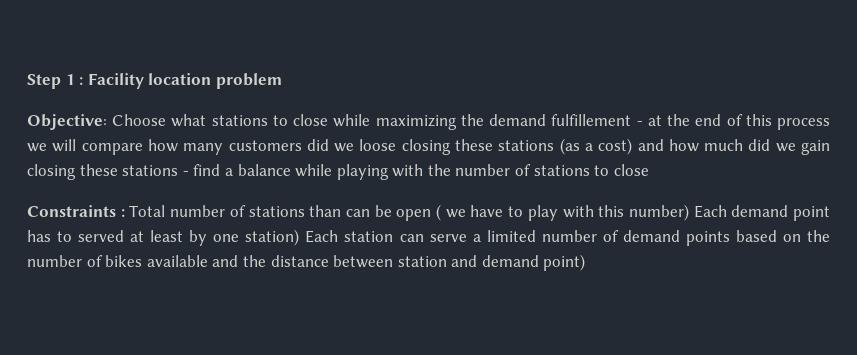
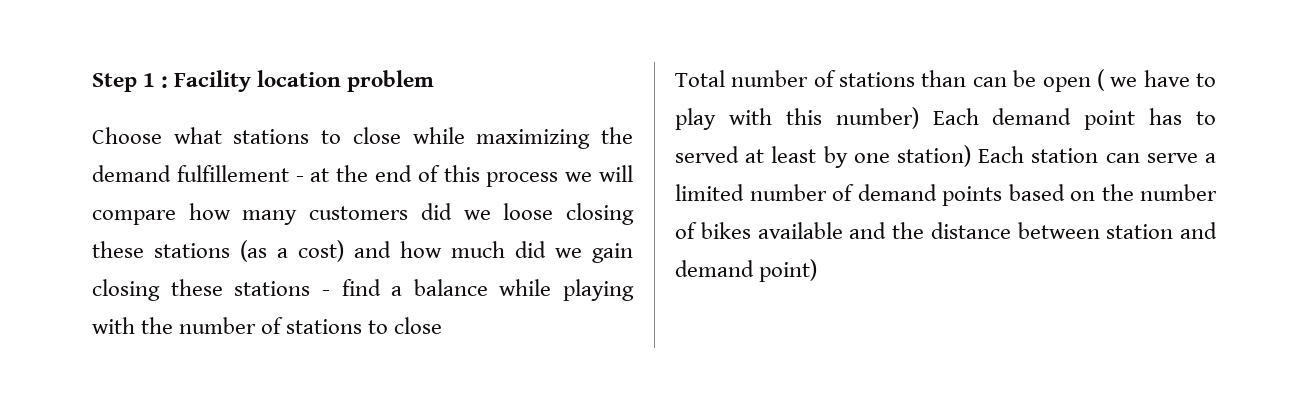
- Objective: Choose what stations to close while maximizing the demand fulfillement - at the end of this process we will compare how many customers did we loose closing these stations (as a cost) and how much did we gain closing these stations - find a balance while playing with the number of stations to close
+ Choose what stations to close while maximizing the demand fulfillement - at the end of this process we will compare how many customers did we loose closing these stations (as a cost) and how much did we gain closing these stations - find a balance while playing with the number of stations to close
- Constraints : Total number of stations than can be open ( we have to play with this number) Each demand point has to served at least by one station) Each station can serve a limited number of demand points based on the number of bikes available and the distance between station and demand point)
+ Total number of stations than can be open ( we have to play with this number) Each demand point has to served at least by one station) Each station can serve a limited number of demand points based on the number of bikes available and the distance between station and demand point)

